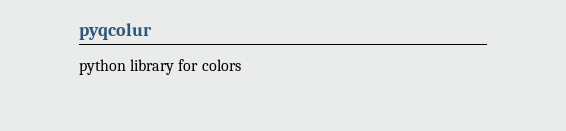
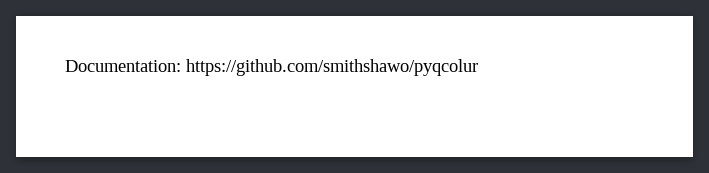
- pyqcolur
- python library for colors
+ Documentation: https://github.com/smithshawo/pyqcolur

